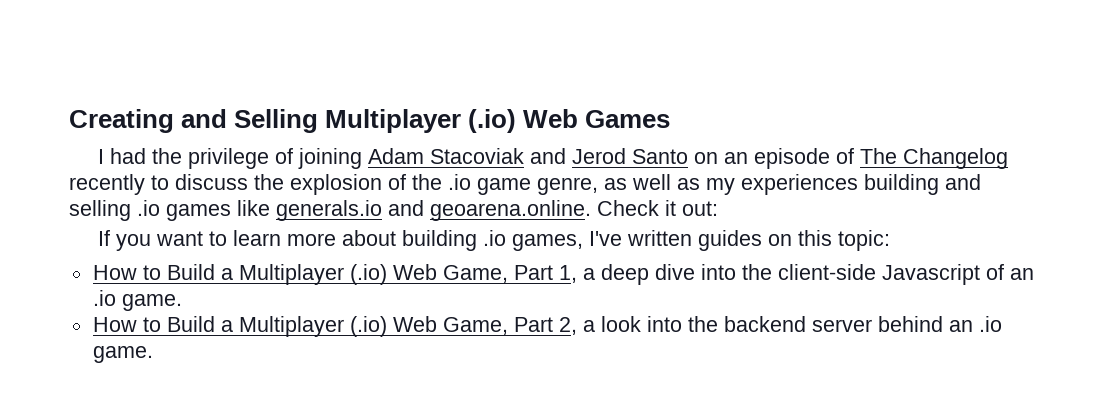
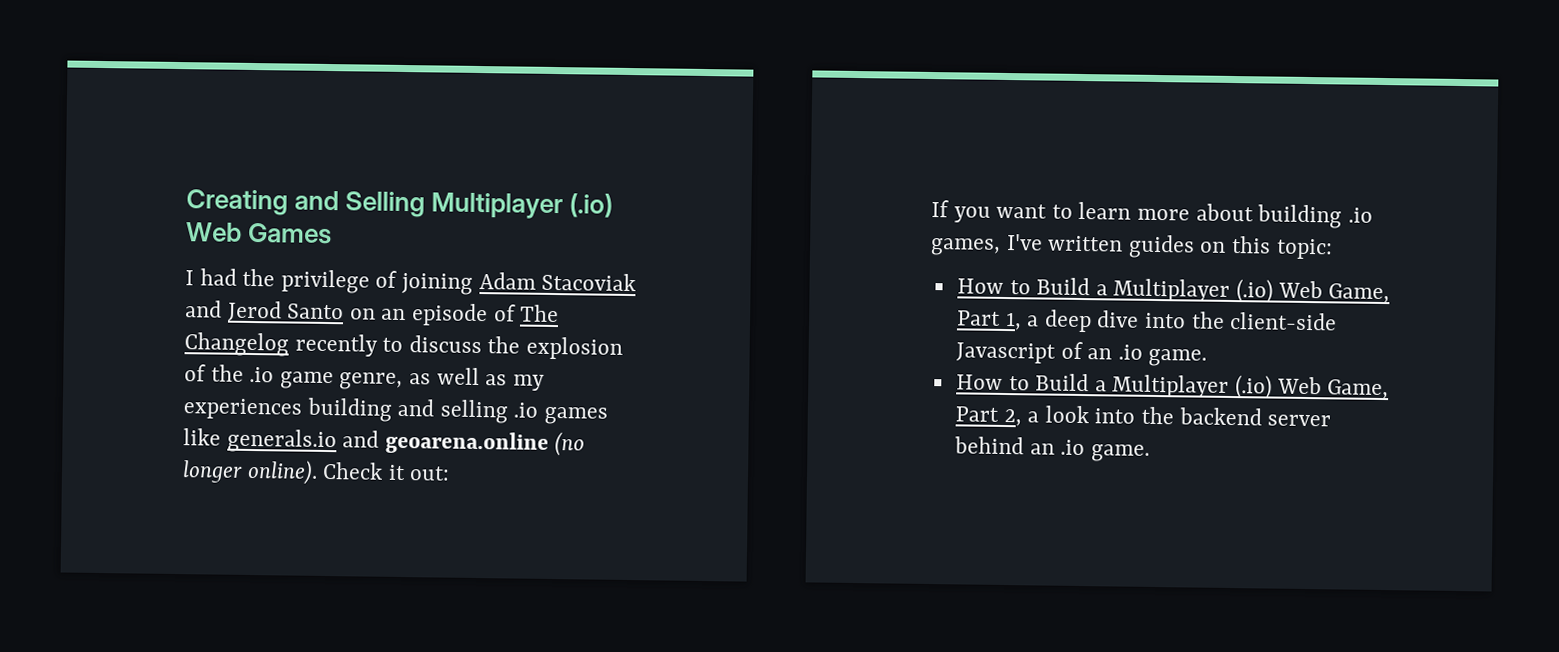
- I had the privilege of joining Adam Stacoviak and Jerod Santo on an episode of The Changelog recently to discuss the explosion of the .io game genre, as well as my experiences building and selling .io games like generals.io and geoarena.online. Check it out:
+ I had the privilege of joining Adam Stacoviak and Jerod Santo on an episode of The Changelog recently to discuss the explosion of the .io game genre, as well as my experiences building and selling .io games like generals.io and geoarena.online (no longer online). Check it out:

